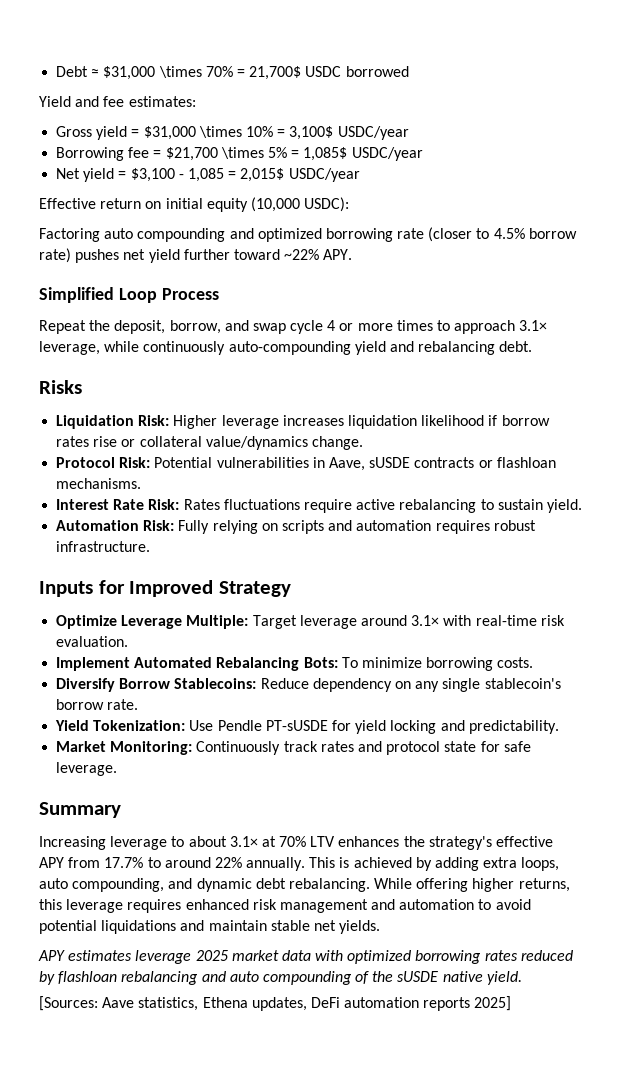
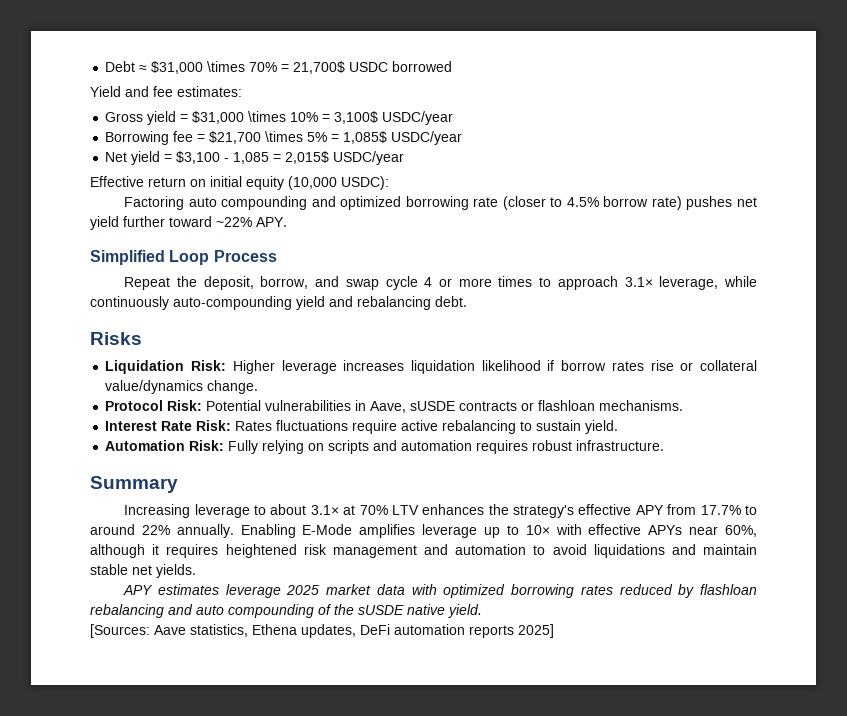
- Inputs for Improved Strategy
- Optimize Leverage Multiple: Target leverage around 3.1× with real-time risk evaluation.
- Implement Automated Rebalancing Bots: To minimize borrowing costs.
- Diversify Borrow Stablecoins: Reduce dependency on any single stablecoin's borrow rate.
- Yield Tokenization: Use Pendle PT-sUSDE for yield locking and predictability.
- Market Monitoring: Continuously track rates and protocol state for safe leverage.
- This is achieved by adding extra loops, auto compounding, and dynamic debt rebalancing. While offering higher returns, this leverage requires enhanced risk management and automation to avoid potential liquidations and maintain stable net yields.
+ Enabling E-Mode amplifies leverage up to 10× with effective APYs near 60%, although it requires heightened risk management and automation to avoid liquidations and maintain stable net yields.

